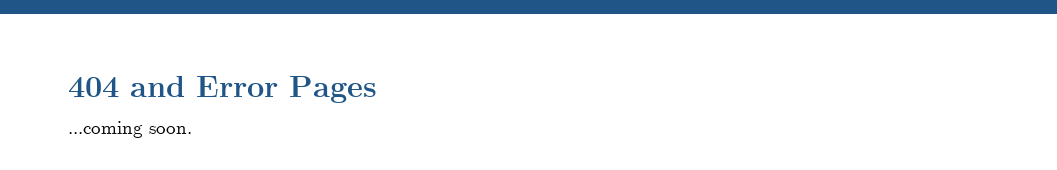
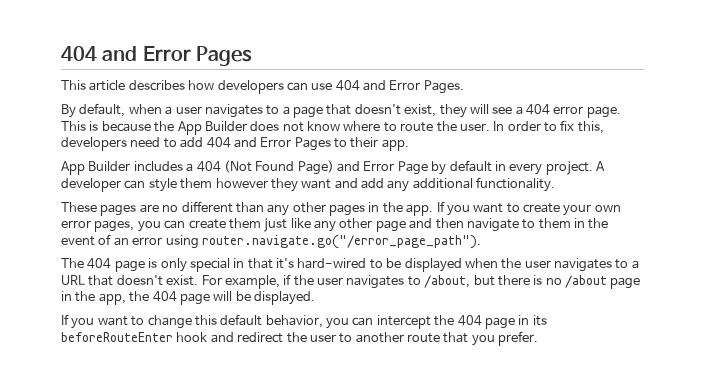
- ...coming soon.
+ This article describes how developers can use 404 and Error Pages.
+ By default, when a user navigates to a page that doesn't exist, they will see a 404 error page. This is because the App Builder does not know where to route the user. In order to fix this, developers need to add 404 and Error Pages to their app.
+ App Builder includes a 404 (Not Found Page) and Error Page by default in every project. A developer can style them however they want and add any additional functionality.
+ These pages are no different than any other pages in the app. If you want to create your own error pages, you can create them just like any other page and then navigate to them in the event of an error using router.navigate.go("/error_page_path").
+ The 404 page is only special in that it's hard-wired to be displayed when the user navigates to a URL that doesn't exist. For example, if the user navigates to /about, but there is no /about page in the app, the 404 page will be displayed.
+ If you want to change this default behavior, you can intercept the 404 page in its beforeRouteEnter hook and redirect the user to another route that you prefer.

